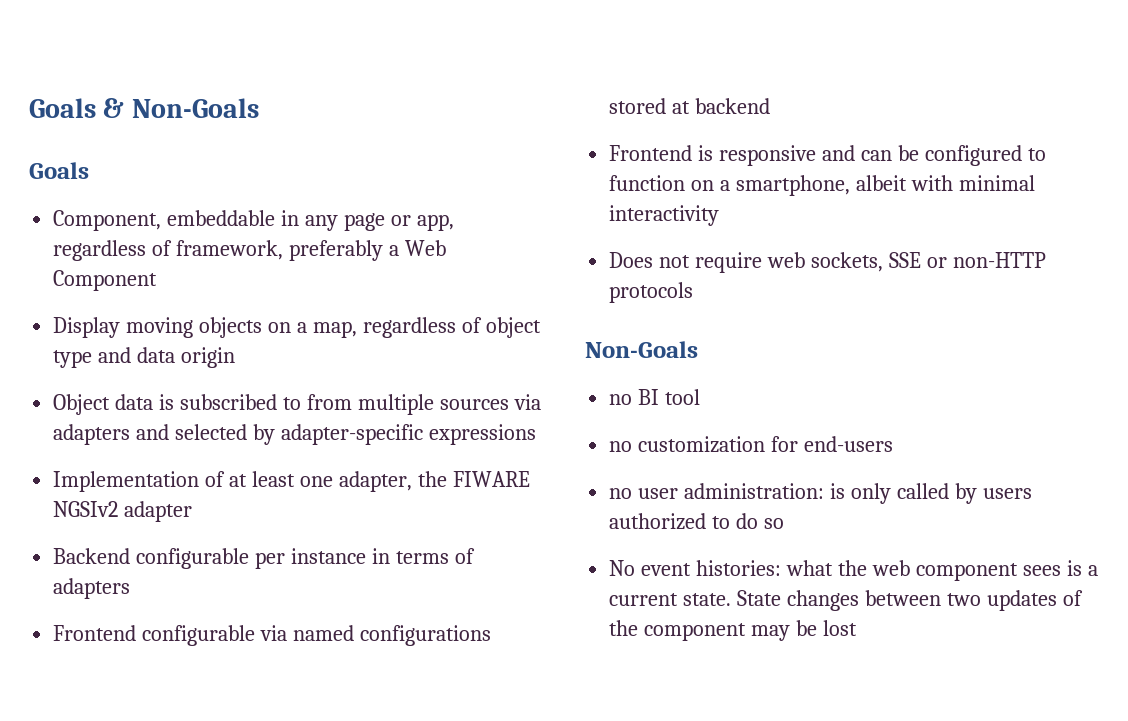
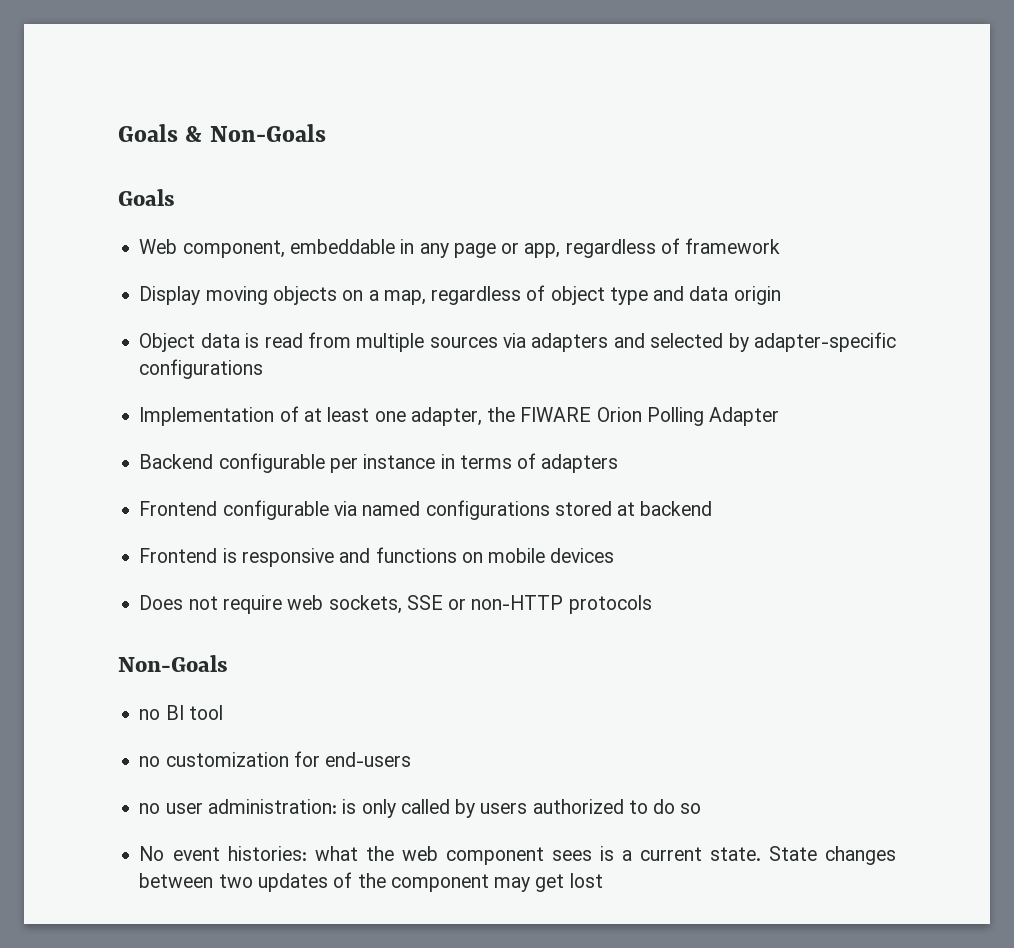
- Component, embeddable in any page or app, regardless of framework, preferably a Web Component
+ Web component, embeddable in any page or app, regardless of framework
- Object data is subscribed to from multiple sources via adapters and selected by adapter-specific expressions
+ Object data is read from multiple sources via adapters and selected by adapter-specific configurations
- Implementation of at least one adapter, the FIWARE NGSIv2 adapter
+ Implementation of at least one adapter, the FIWARE Orion Polling Adapter
- Frontend is responsive and can be configured to function on a smartphone, albeit with minimal interactivity
+ Frontend is responsive and functions on mobile devices
- State changes between two updates of the component may be lost
+ State changes between two updates of the component may get lost

